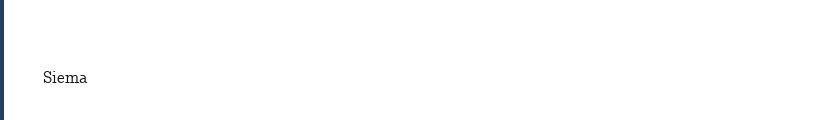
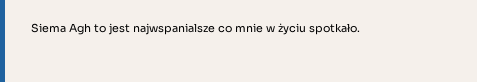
- Siema
+ Siema Agh to jest najwspanialsze co mnie w życiu spotkało.

